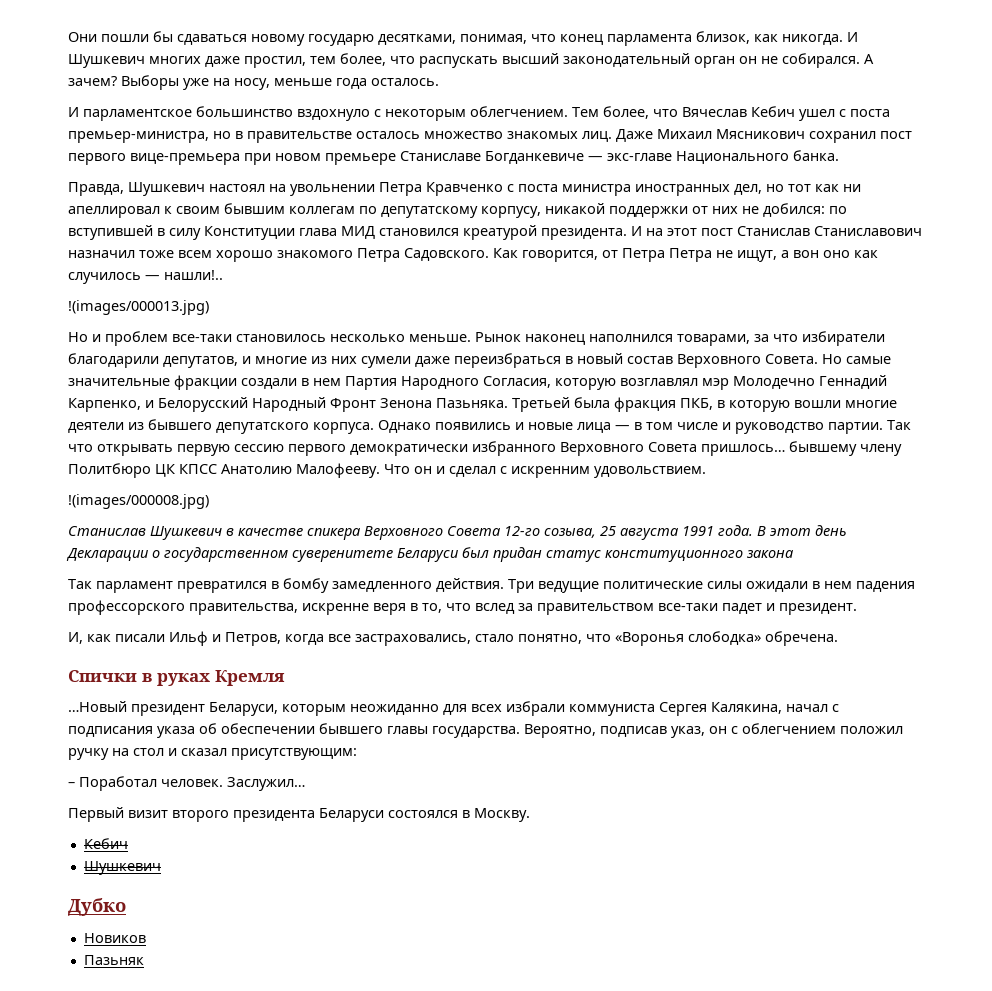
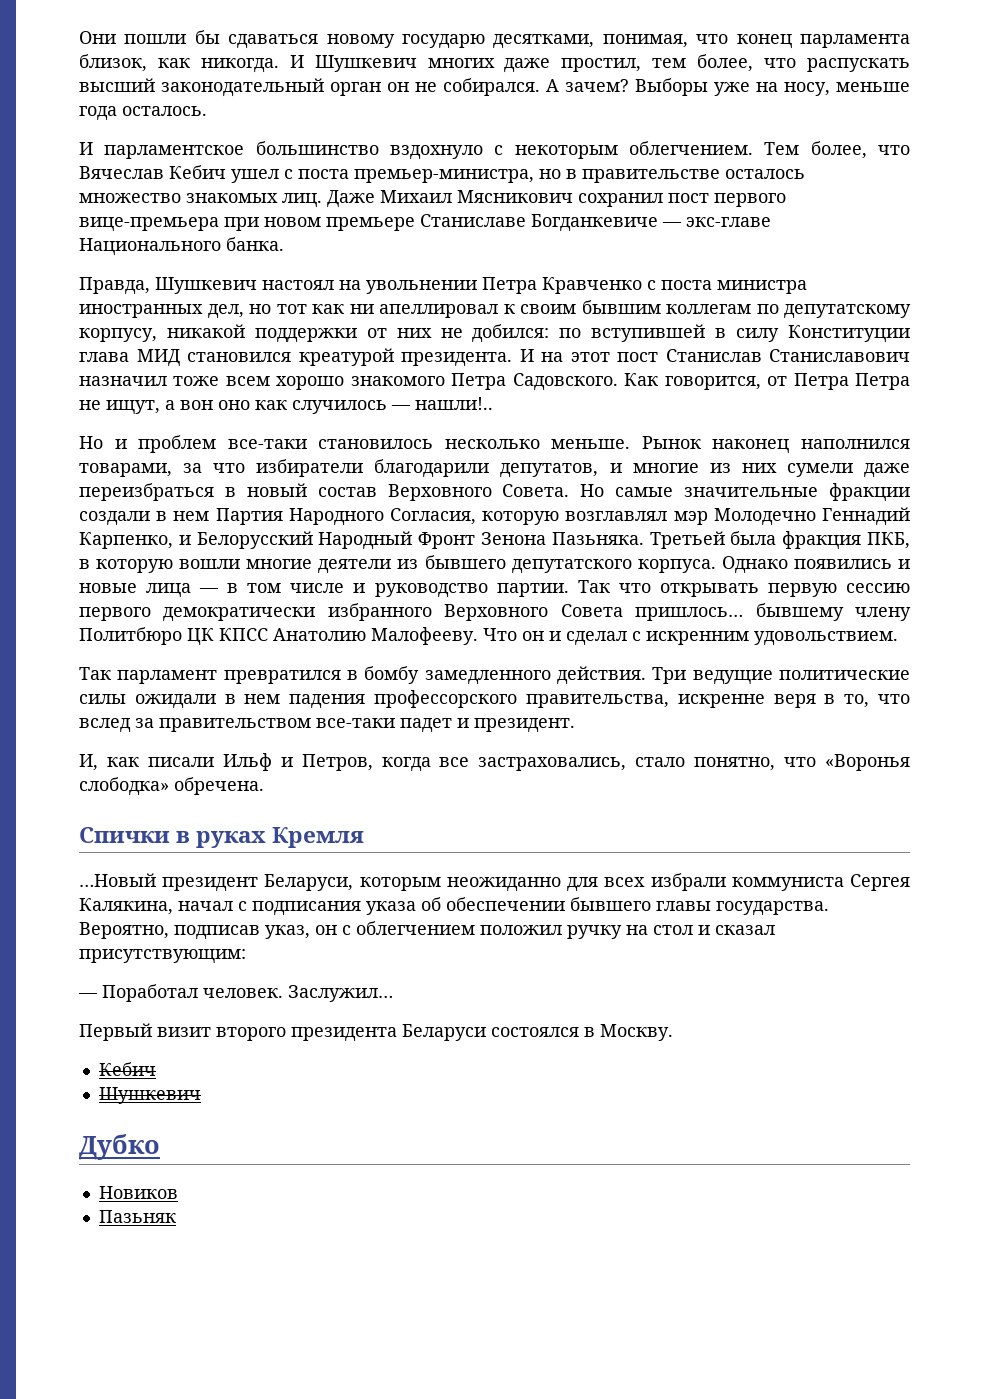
- !(images/000013.jpg)
- !(images/000008.jpg)
- Станислав Шушкевич в качестве спикера Верховного Совета 12-го созыва, 25 августа 1991 года. В этот день Декларации о государственном суверенитете Беларуси был придан статус конституционного закона
- – Поработал человек.
+ — Поработал человек.

